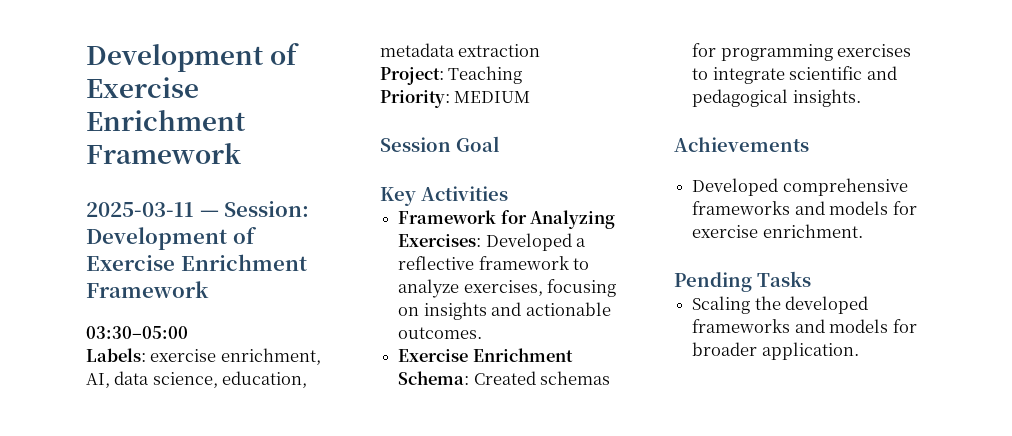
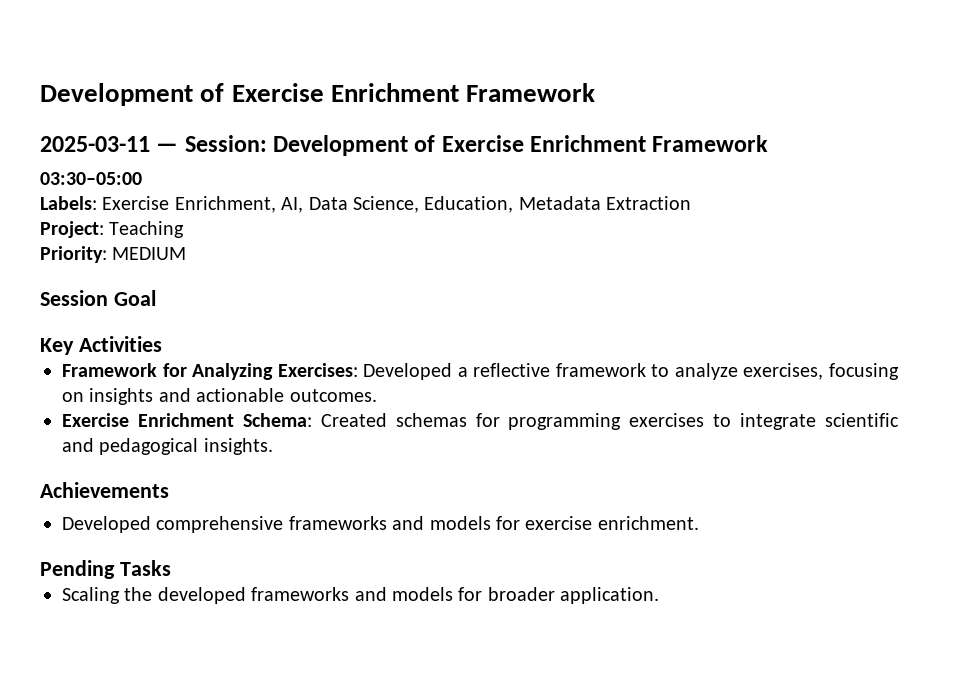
- Labels: exercise enrichment, AI, data science, education, metadata extraction
+ Labels: Exercise Enrichment, AI, Data Science, Education, Metadata Extraction

